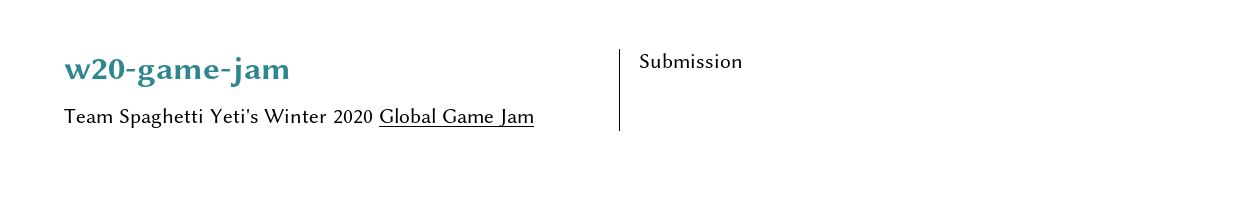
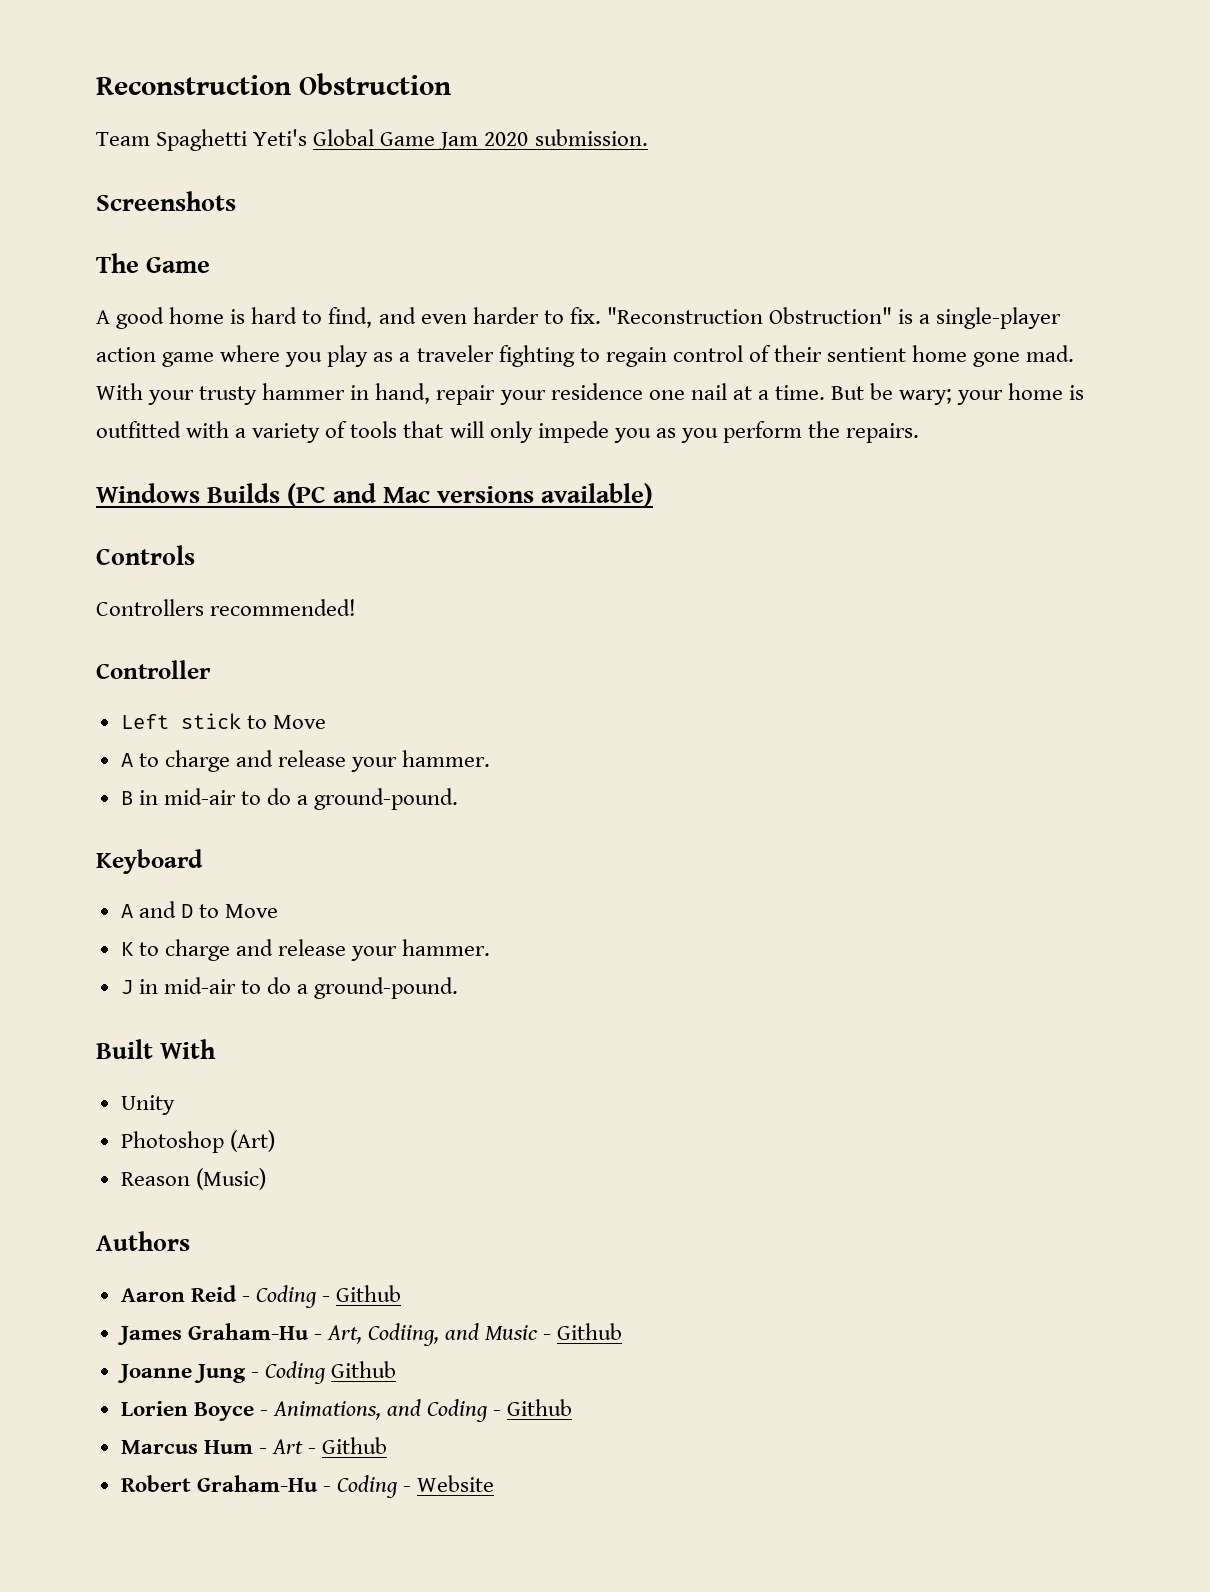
- w20-game-jam
+ Reconstruction Obstruction
- Team Spaghetti Yeti's Winter 2020 Global Game Jam Submission
+ Team Spaghetti Yeti's Global Game Jam 2020 submission.
+ Screenshots
+ The Game
+ A good home is hard to find, and even harder to fix. "Reconstruction Obstruction" is a single-player action game where you play as a traveler fighting to regain control of their sentient home gone mad. With your trusty hammer in hand, repair your residence one nail at a time. But be wary; your home is outfitted with a variety of tools that will only impede you as you perform the repairs.
+ Windows Builds (PC and Mac versions available)
+ Controls
+ Controllers recommended!
+ Controller
+ Left stick to Move
+ A to charge and release your hammer.
+ B in mid-air to do a ground-pound.
+ Keyboard
+ A and D to Move
+ K to charge and release your hammer.
+ J in mid-air to do a ground-pound.
+ Built With
+ Unity
+ Photoshop (Art)
+ Reason (Music)
+ Authors
+ Aaron Reid - Coding - Github
+ James Graham-Hu - Art, Codiing, and Music - Github
+ Joanne Jung - Coding Github
+ Lorien Boyce - Animations, and Coding - Github
+ Marcus Hum - Art - Github
+ Robert Graham-Hu - Coding - Website

